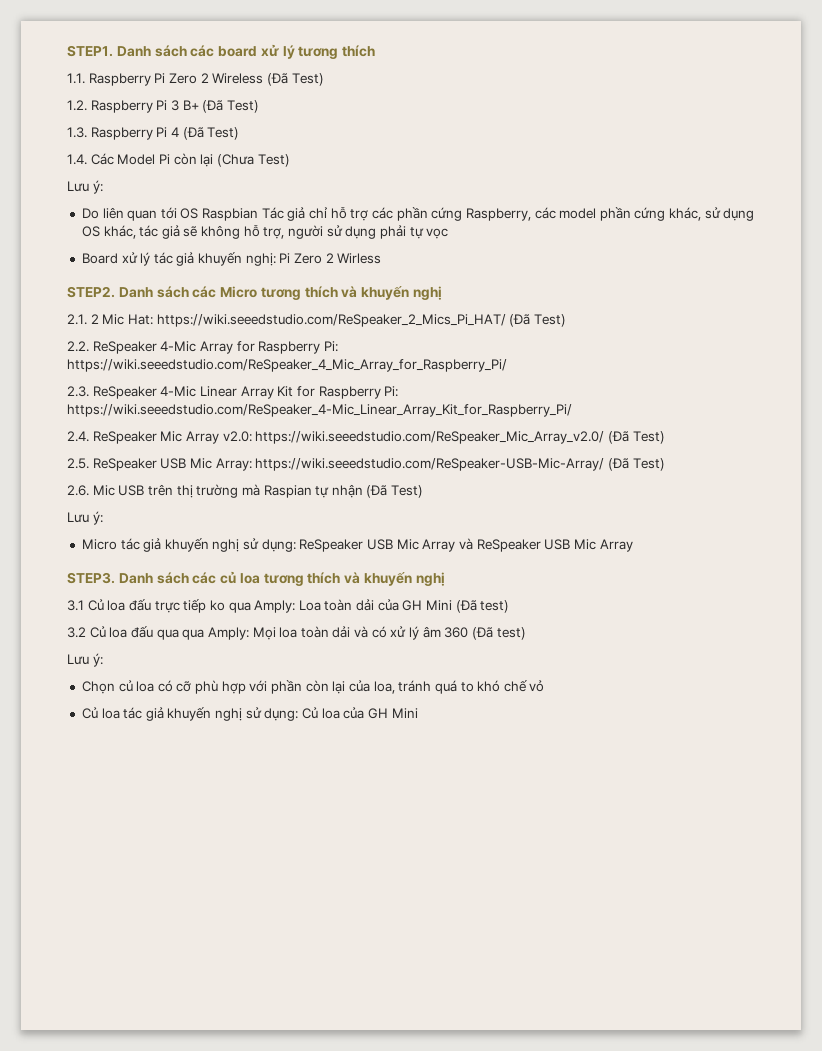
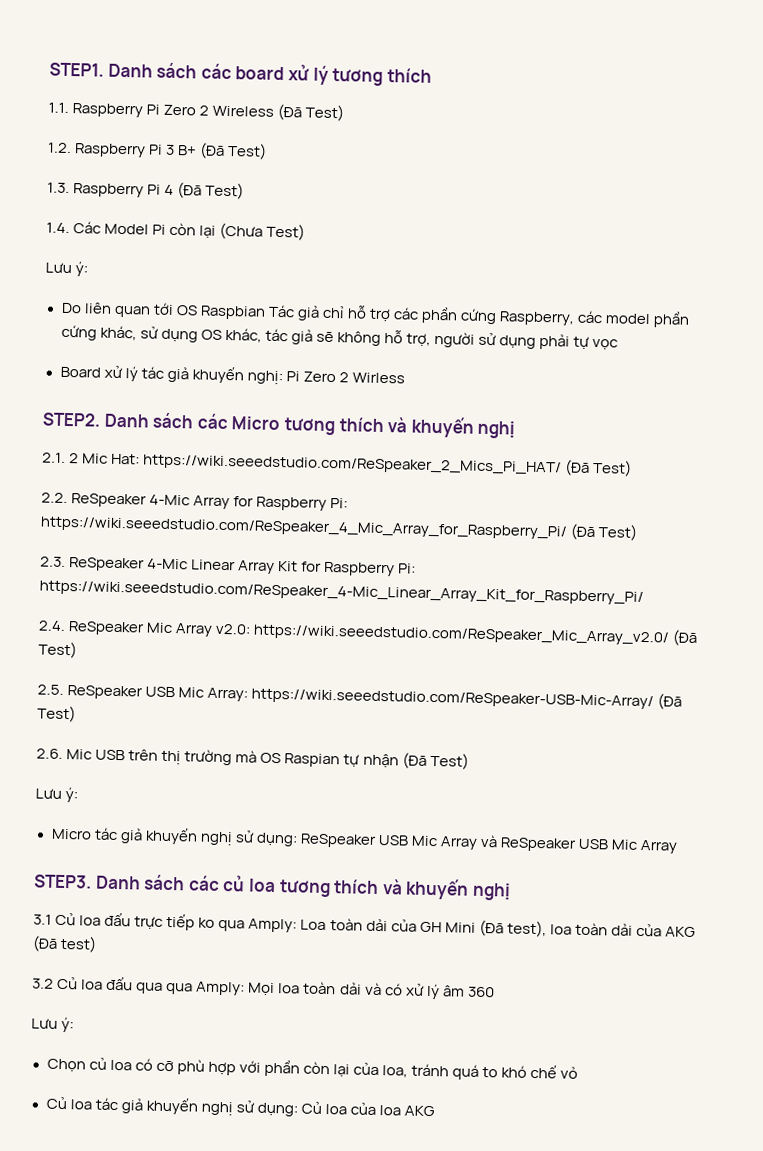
- 2.2. ReSpeaker 4-Mic Array for Raspberry Pi: https://wiki.seeedstudio.com/ReSpeaker_4_Mic_Array_for_Raspberry_Pi/
+ 2.2. ReSpeaker 4-Mic Array for Raspberry Pi: https://wiki.seeedstudio.com/ReSpeaker_4_Mic_Array_for_Raspberry_Pi/ (Đã Test)
- 2.6. Mic USB trên thị trường mà Raspian tự nhận (Đã Test)
+ 2.6. Mic USB trên thị trường mà OS Raspian tự nhận (Đã Test)
- 3.1 Củ loa đấu trực tiếp ko qua Amply: Loa toàn dải của GH Mini (Đã test)
+ 3.1 Củ loa đấu trực tiếp ko qua Amply: Loa toàn dải của GH Mini (Đã test), loa toàn dải của AKG (Đã test)
- 3.2 Củ loa đấu qua qua Amply: Mọi loa toàn dải và có xử lý âm 360 (Đã test)
+ 3.2 Củ loa đấu qua qua Amply: Mọi loa toàn dải và có xử lý âm 360
- Củ loa tác giả khuyến nghị sử dụng: Củ loa của GH Mini
+ Củ loa tác giả khuyến nghị sử dụng: Củ loa của loa AKG

